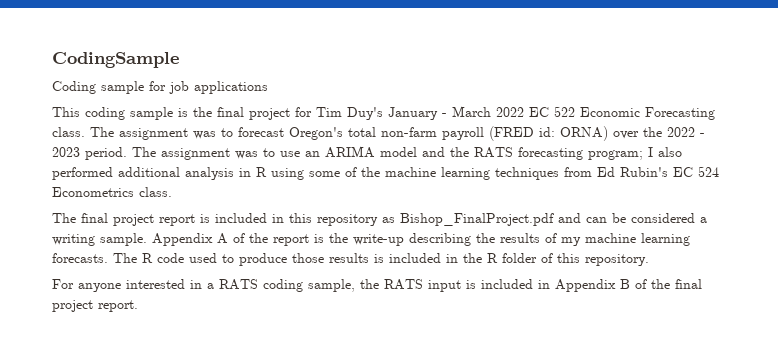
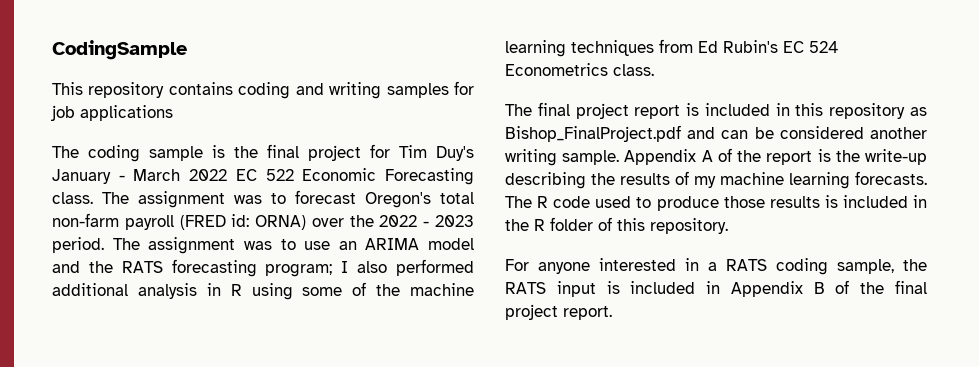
- Coding sample for job applications
+ This repository contains coding and writing samples for job applications
- This coding sample is the final project for Tim Duy's January - March 2022 EC 522 Economic Forecasting class.
+ The coding sample is the final project for Tim Duy's January - March 2022 EC 522 Economic Forecasting class.
- The final project report is included in this repository as Bishop_FinalProject.pdf and can be considered a writing sample.
+ The final project report is included in this repository as Bishop_FinalProject.pdf and can be considered another writing sample.

